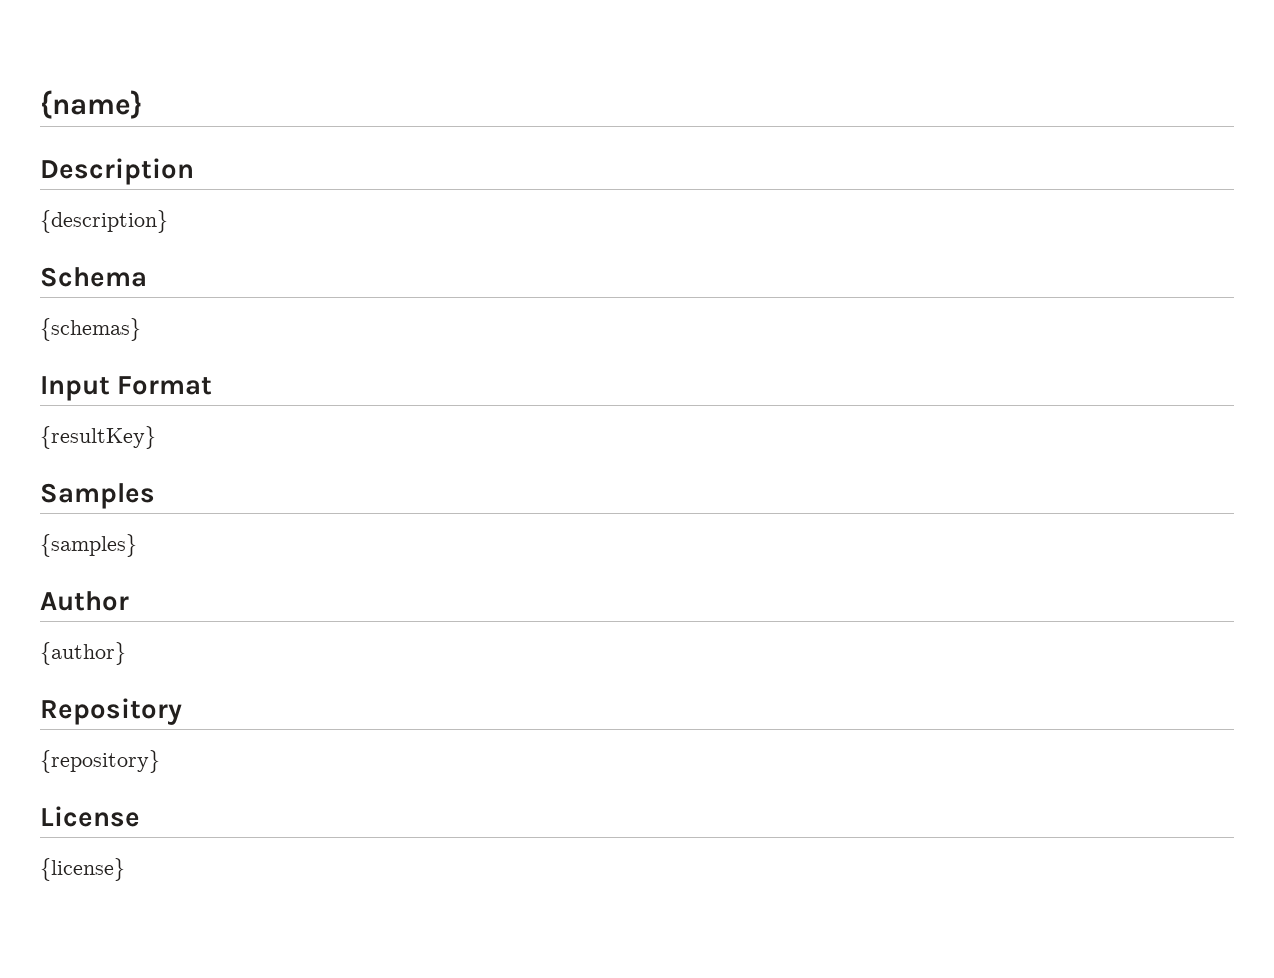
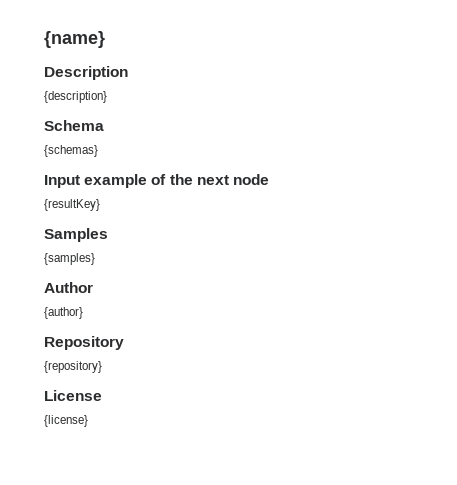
- Input Format
+ Input example of the next node

